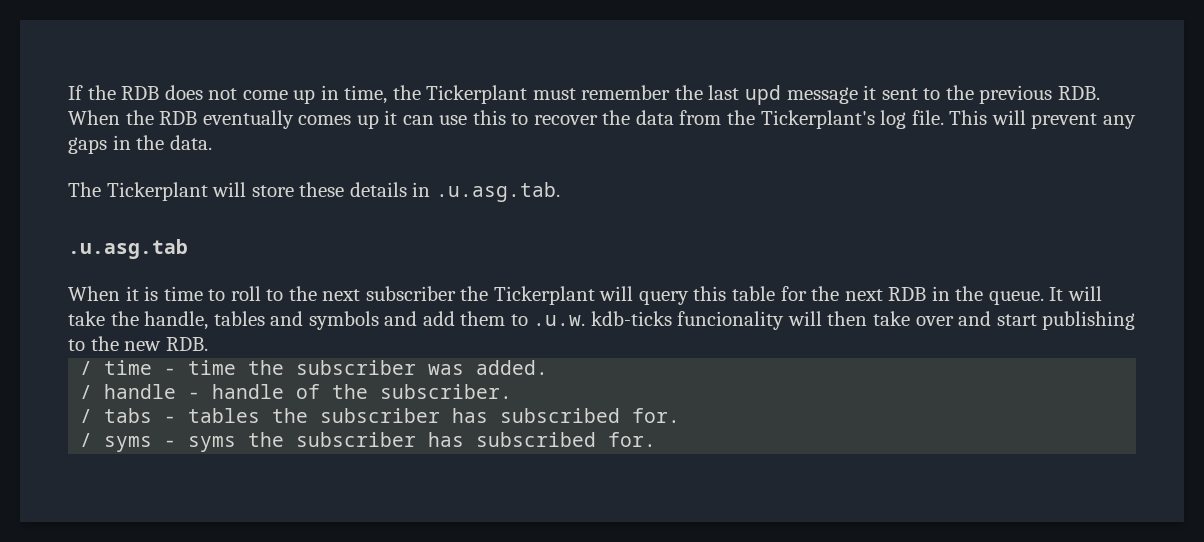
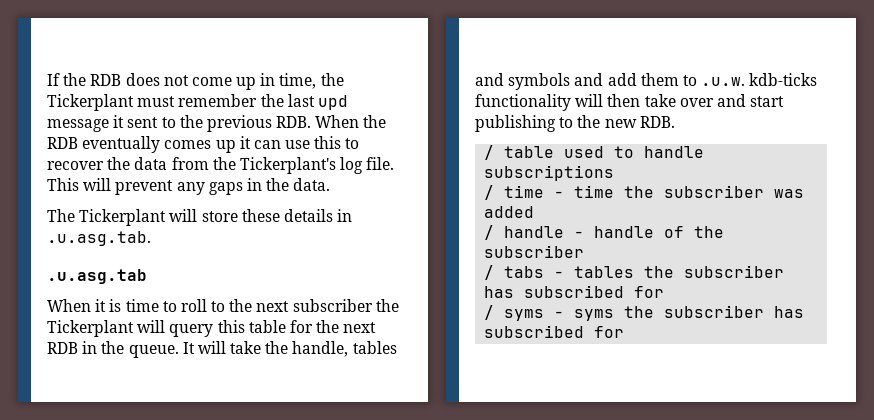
- It will take the handle, tables and symbols and add them to .u.w. kdb-ticks funcionality will then take over and start publishing to the new RDB.
+ It will take the handle, tables and symbols and add them to .u.w. kdb-ticks functionality will then take over and start publishing to the new RDB.
+ / table used to handle subscriptions
- / time - time the subscriber was added.
+ / time - time the subscriber was added
- / handle - handle of the subscriber.
+ / handle - handle of the subscriber
- / tabs - tables the subscriber has subscribed for.
+ / tabs - tables the subscriber has subscribed for
- / syms - syms the subscriber has subscribed for.
+ / syms - syms the subscriber has subscribed for

